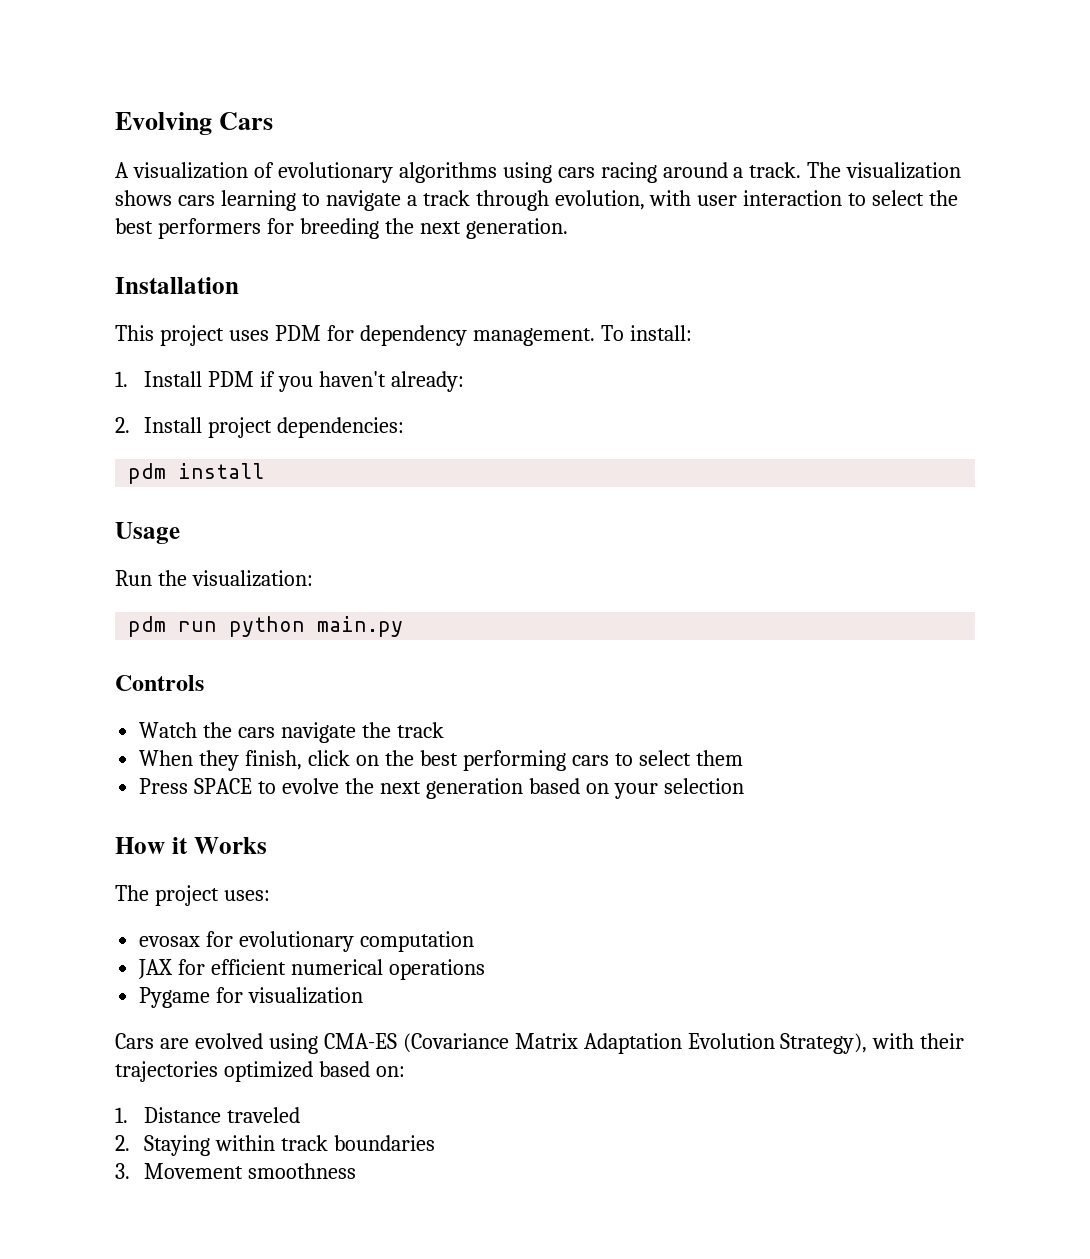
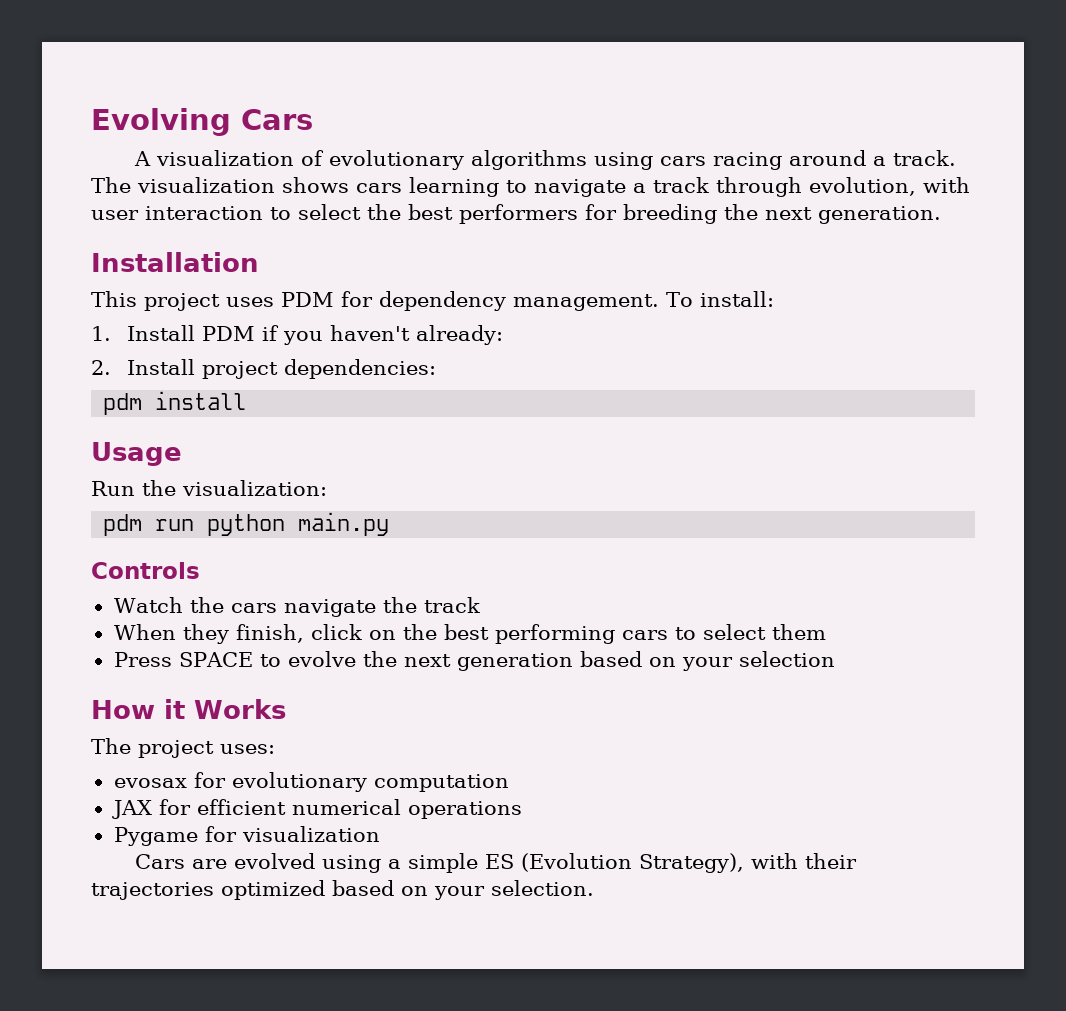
- Cars are evolved using CMA-ES (Covariance Matrix Adaptation Evolution Strategy), with their trajectories optimized based on:
- 1. Distance traveled
- 2. Staying within track boundaries
- 3. Movement smoothness
+ Cars are evolved using a simple ES (Evolution Strategy), with their trajectories optimized based on your selection.

